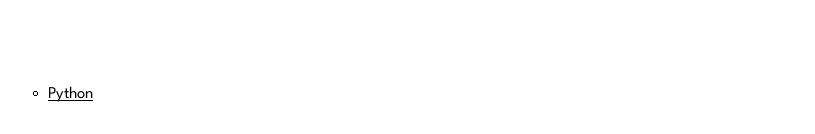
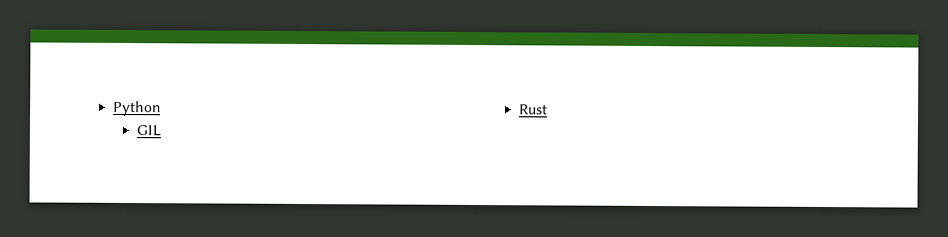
+ GIL
+ Rust

